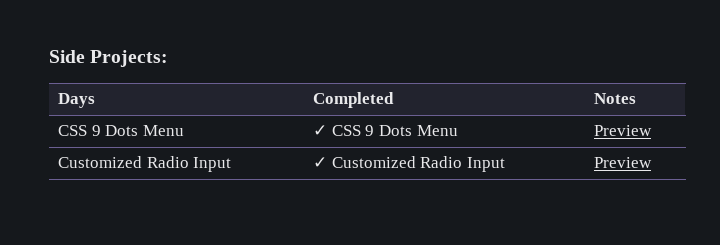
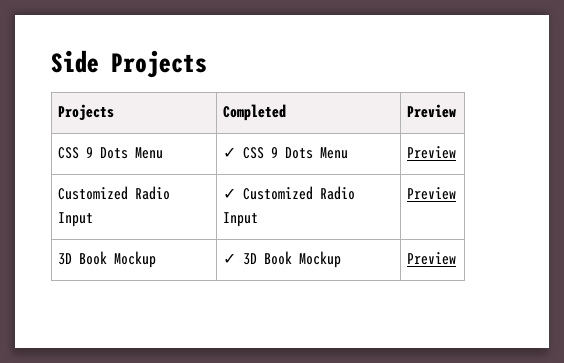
- Side Projects:
- Days | Completed | Notes
+ Side Projects
+ Projects | Completed | Preview
+ 3D Book Mockup | ✓ 3D Book Mockup | Preview

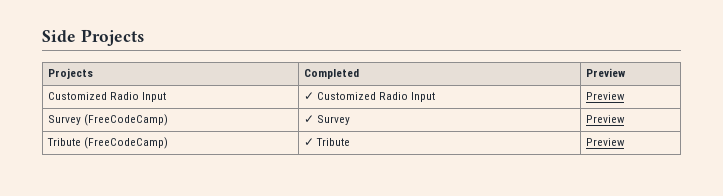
- CSS 9 Dots Menu | ✓ CSS 9 Dots Menu | Preview
- 3D Book Mockup | ✓ 3D Book Mockup | Preview
+ Survey (FreeCodeCamp) | ✓ Survey | Preview
+ Tribute (FreeCodeCamp) | ✓ Tribute | Preview

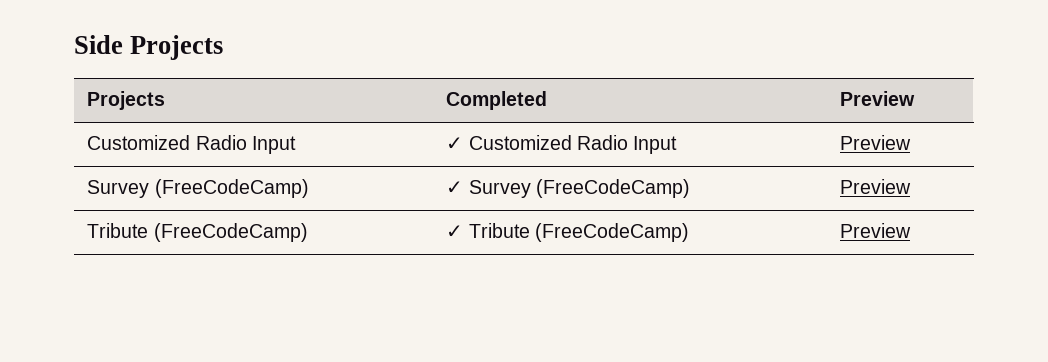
- Survey (FreeCodeCamp) | ✓ Survey | Preview
+ Survey (FreeCodeCamp) | ✓ Survey (FreeCodeCamp) | Preview
- Tribute (FreeCodeCamp) | ✓ Tribute | Preview
+ Tribute (FreeCodeCamp) | ✓ Tribute (FreeCodeCamp) | Preview

